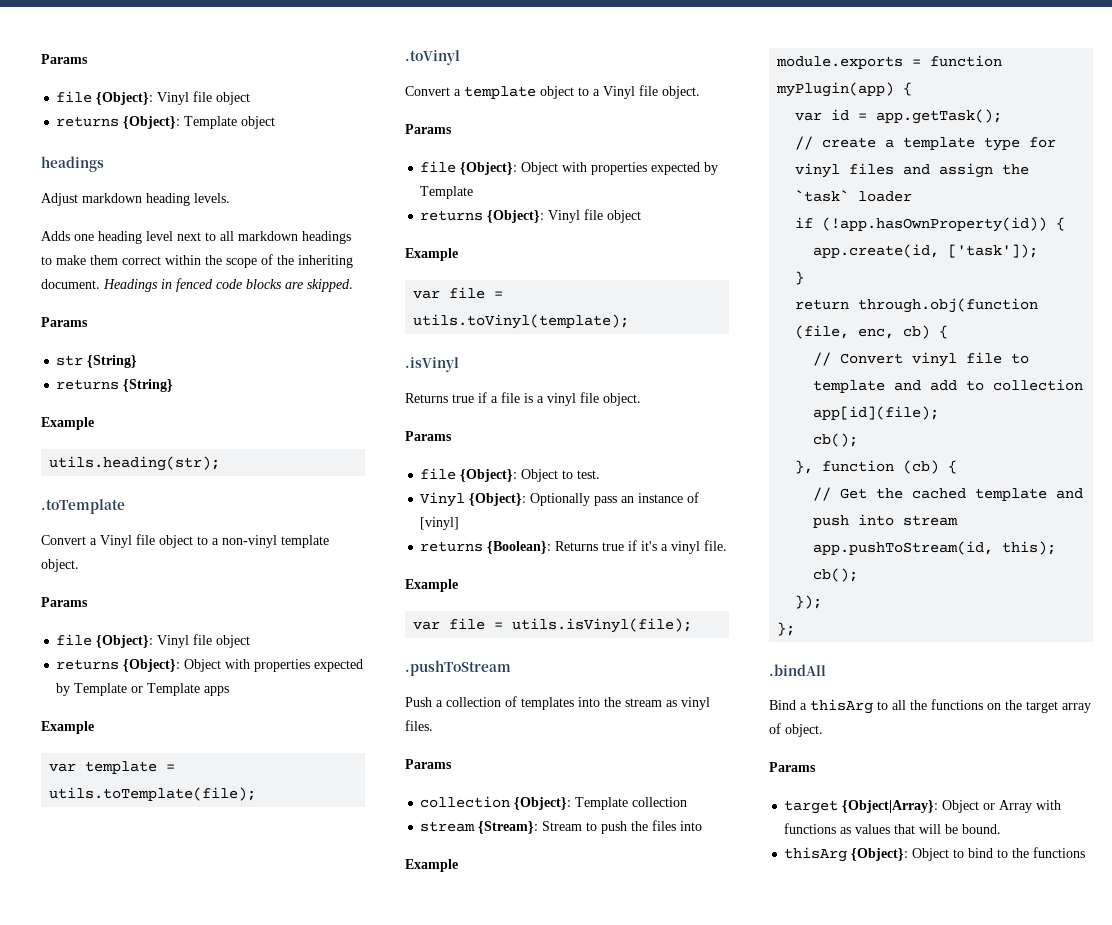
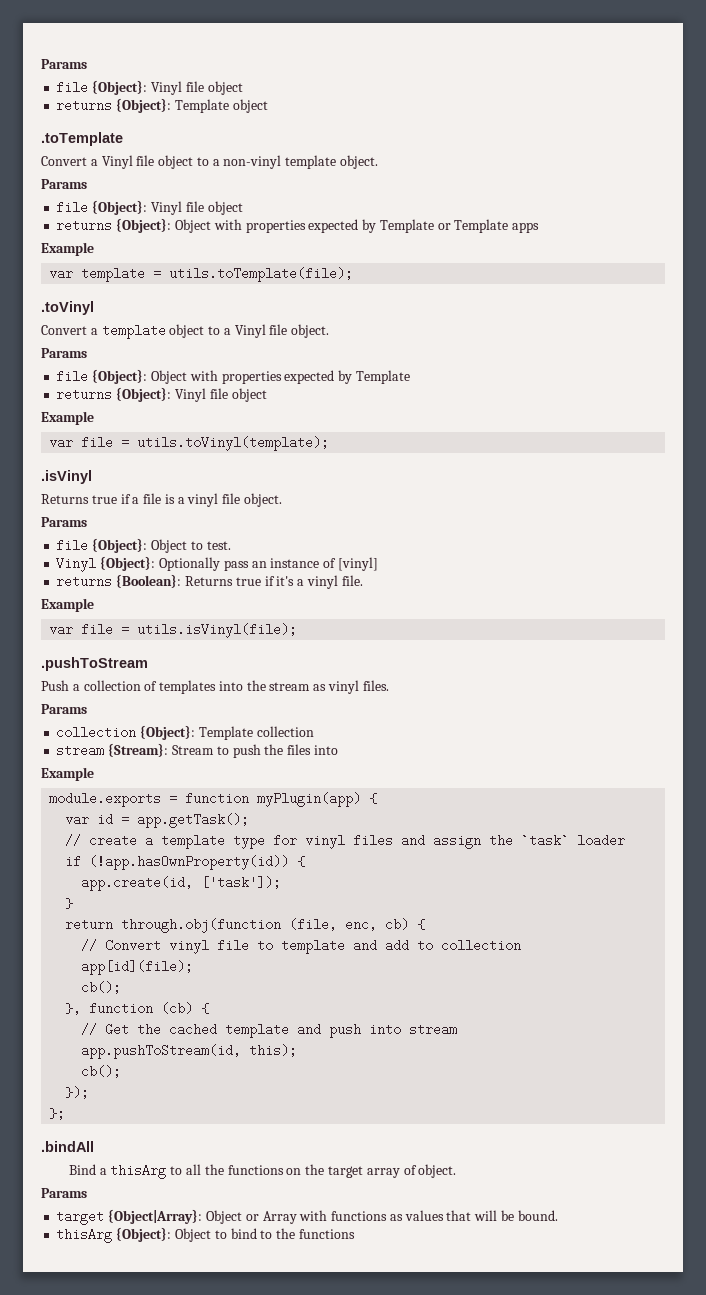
  returns {Object}: Template object
- headings
- Adjust markdown heading levels.
- Adds one heading level next to all markdown headings to make them correct within the scope of the inheriting document. Headings in fenced code blocks are skipped.
- Params
- str {String}
- returns {String}
- Example
- utils.heading(str);

